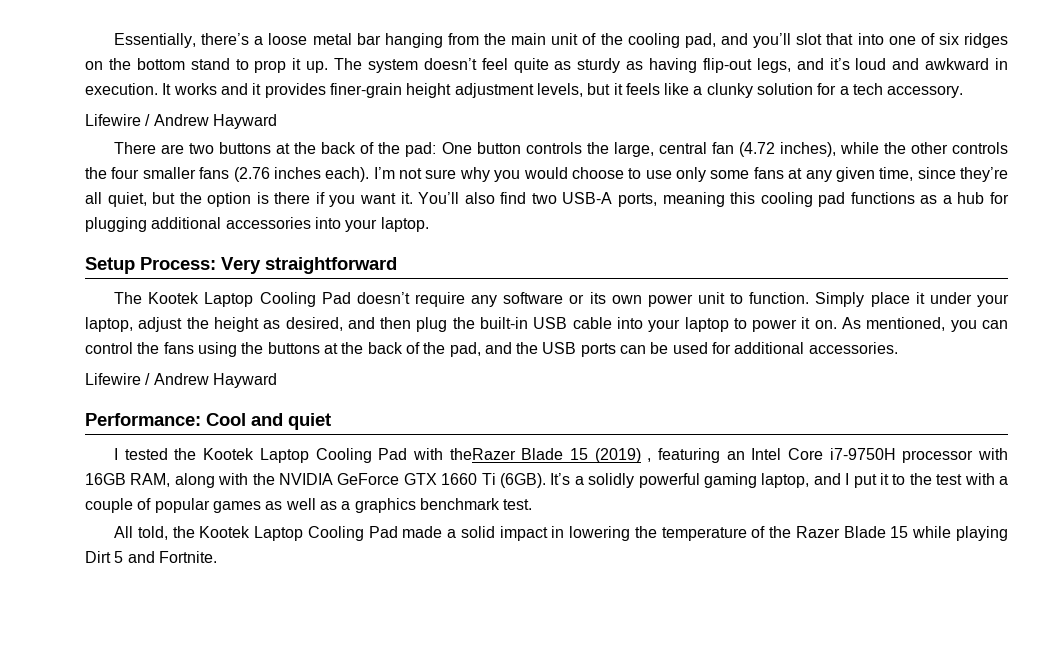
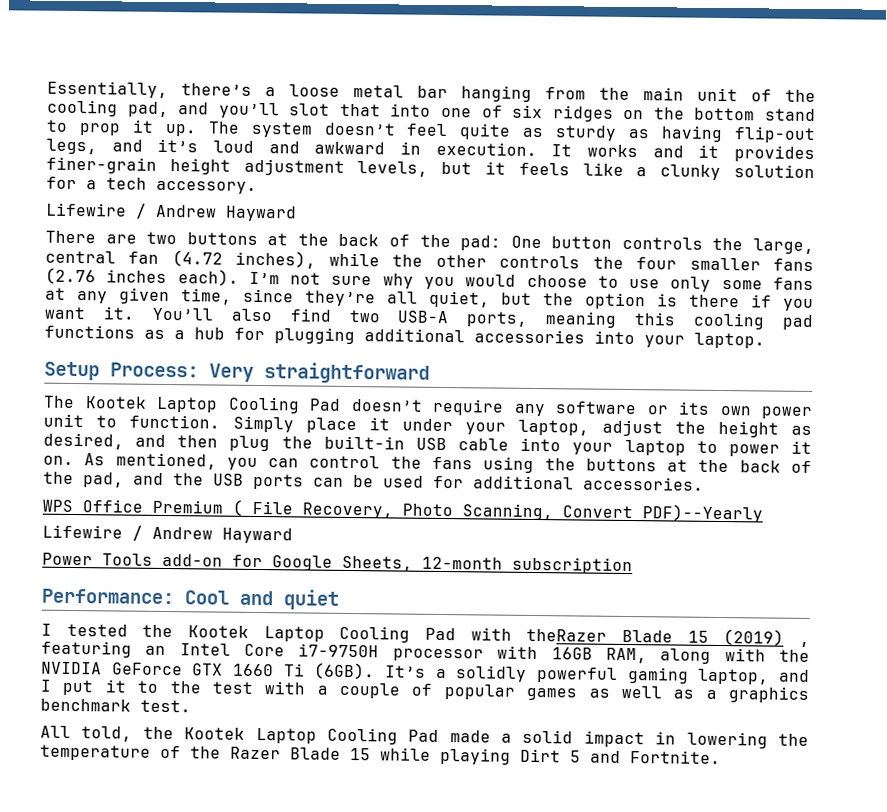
  As mentioned, you can control the fans using the buttons at the back of the pad, and the USB ports can be used for additional accessories.
+ WPS Office Premium ( File Recovery, Photo Scanning, Convert PDF)--Yearly
  Lifewire / Andrew Hayward
+ Power Tools add-on for Google Sheets, 12-month subscription

